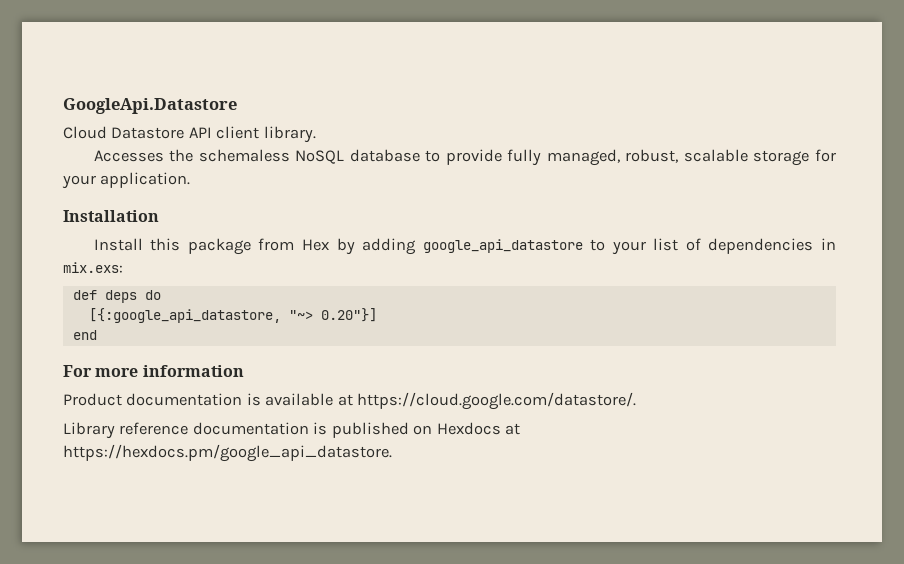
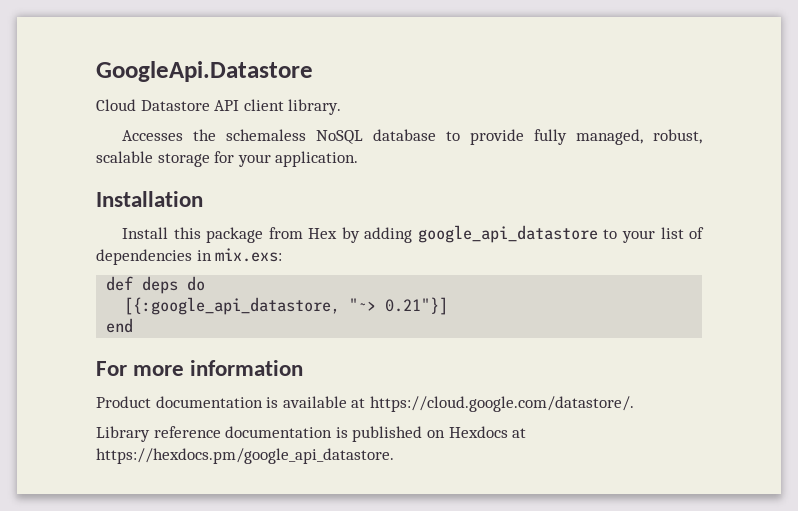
- [{:google_api_datastore, "~> 0.20"}]
+ [{:google_api_datastore, "~> 0.21"}]

